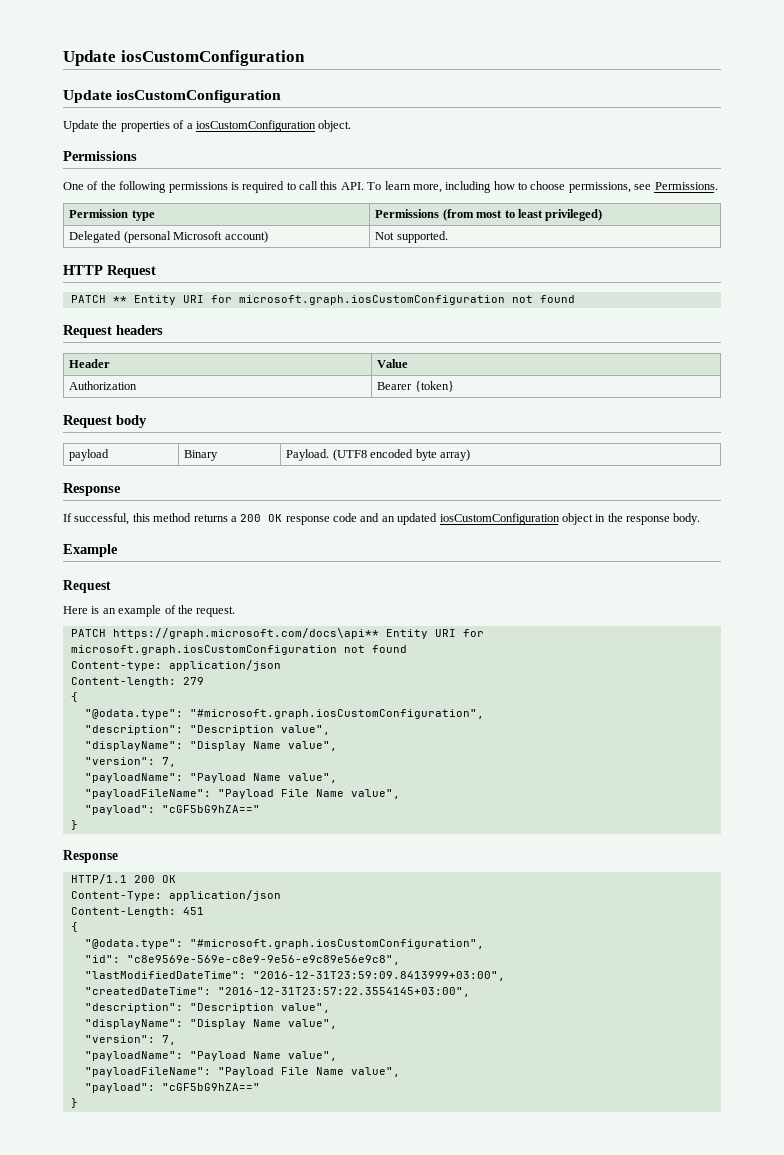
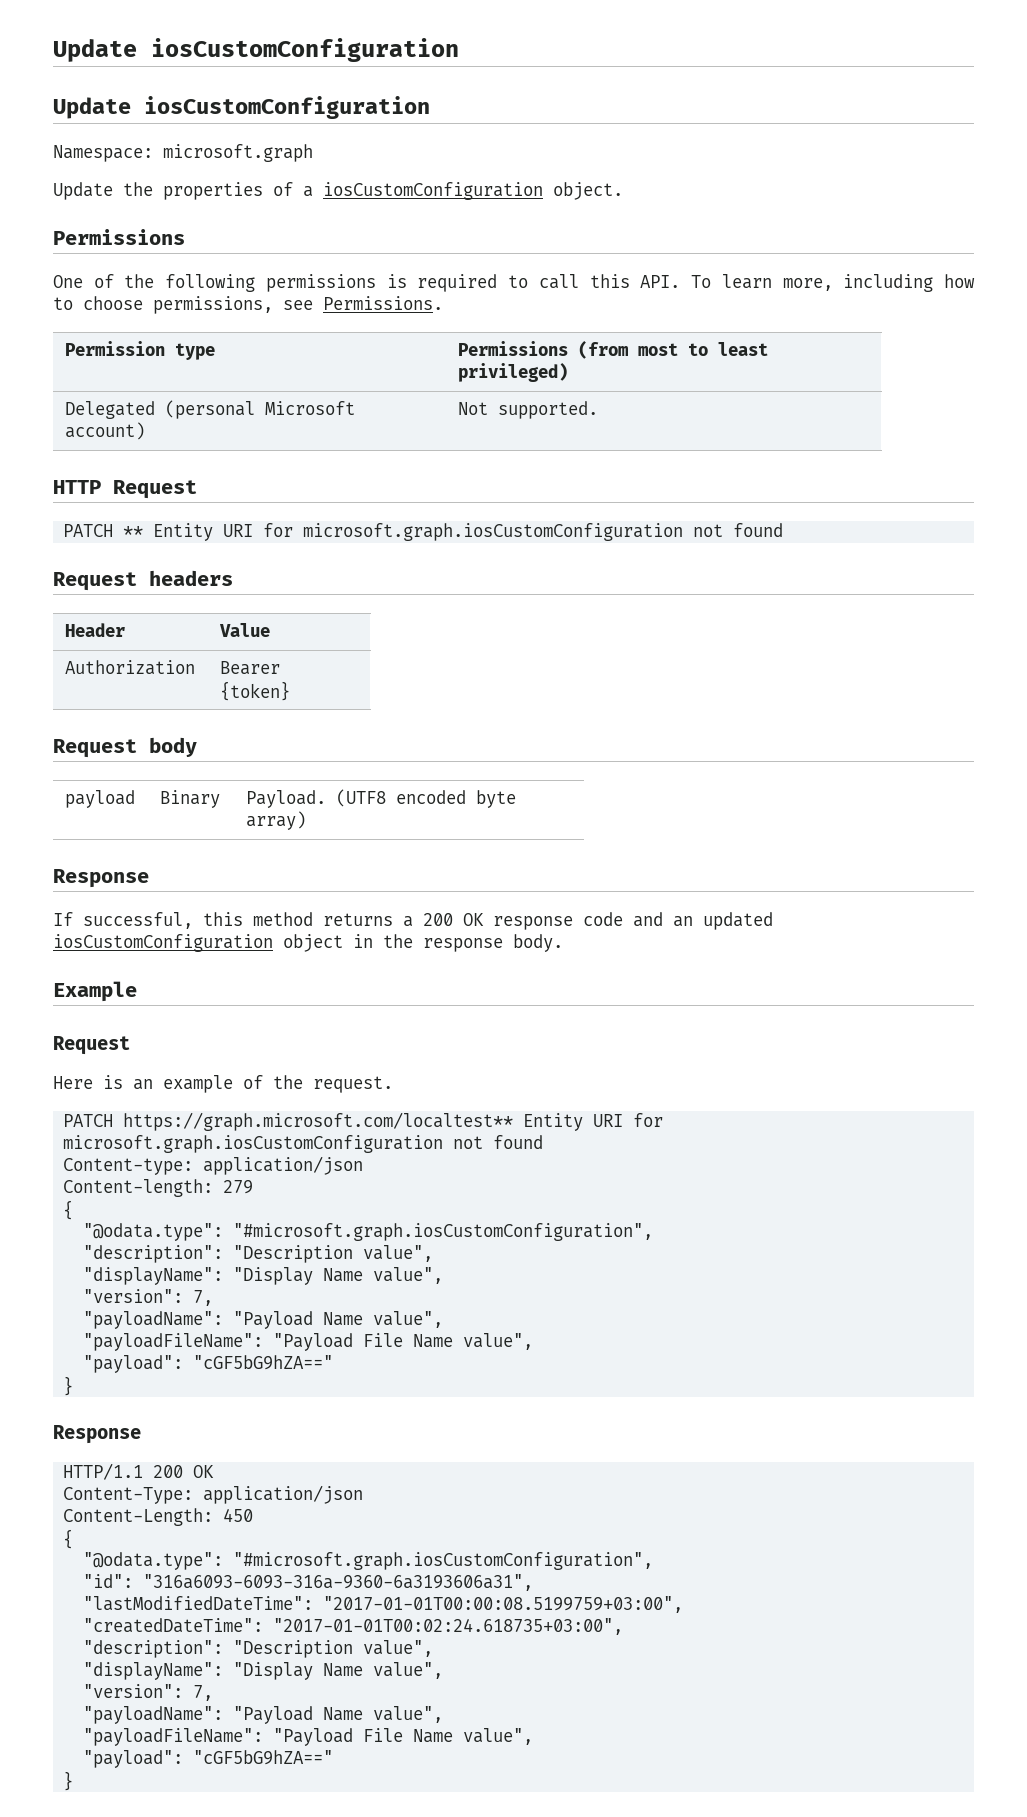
+ Namespace: microsoft.graph
- PATCH https://graph.microsoft.com/docs\api** Entity URI for microsoft.graph.iosCustomConfiguration not found
+ PATCH https://graph.microsoft.com/localtest** Entity URI for microsoft.graph.iosCustomConfiguration not found
- Content-Length: 451
+ Content-Length: 450
- "id": "c8e9569e-569e-c8e9-9e56-e9c89e56e9c8",
+ "id": "316a6093-6093-316a-9360-6a3193606a31",
- "lastModifiedDateTime": "2016-12-31T23:59:09.8413999+03:00",
+ "lastModifiedDateTime": "2017-01-01T00:00:08.5199759+03:00",
- "createdDateTime": "2016-12-31T23:57:22.3554145+03:00",
+ "createdDateTime": "2017-01-01T00:02:24.618735+03:00",

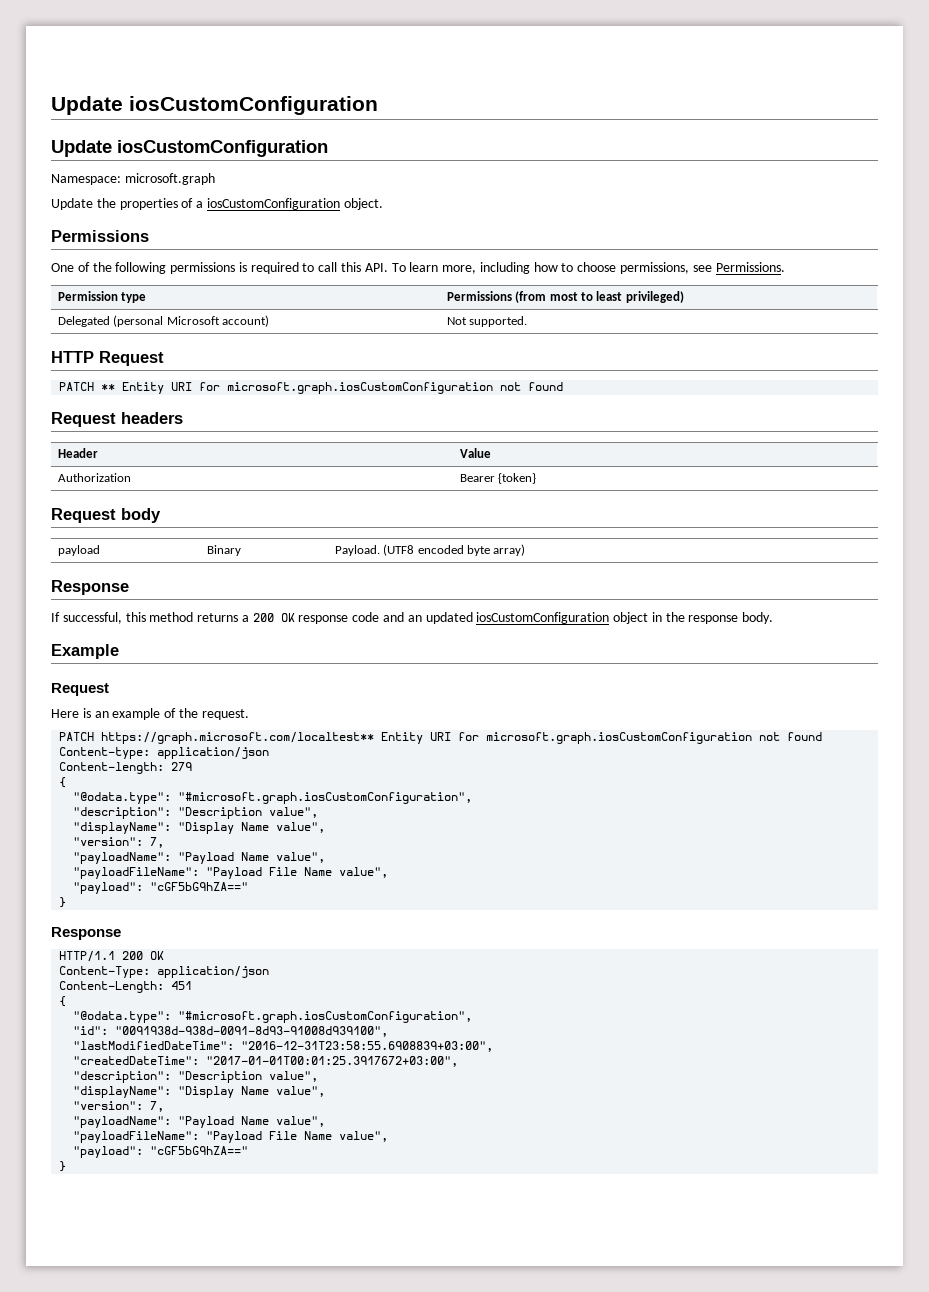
- Content-Length: 450
+ Content-Length: 451
- "id": "316a6093-6093-316a-9360-6a3193606a31",
+ "id": "0091938d-938d-0091-8d93-91008d939100",
- "lastModifiedDateTime": "2017-01-01T00:00:08.5199759+03:00",
+ "lastModifiedDateTime": "2016-12-31T23:58:55.6908839+03:00",
- "createdDateTime": "2017-01-01T00:02:24.618735+03:00",
+ "createdDateTime": "2017-01-01T00:01:25.3917672+03:00",

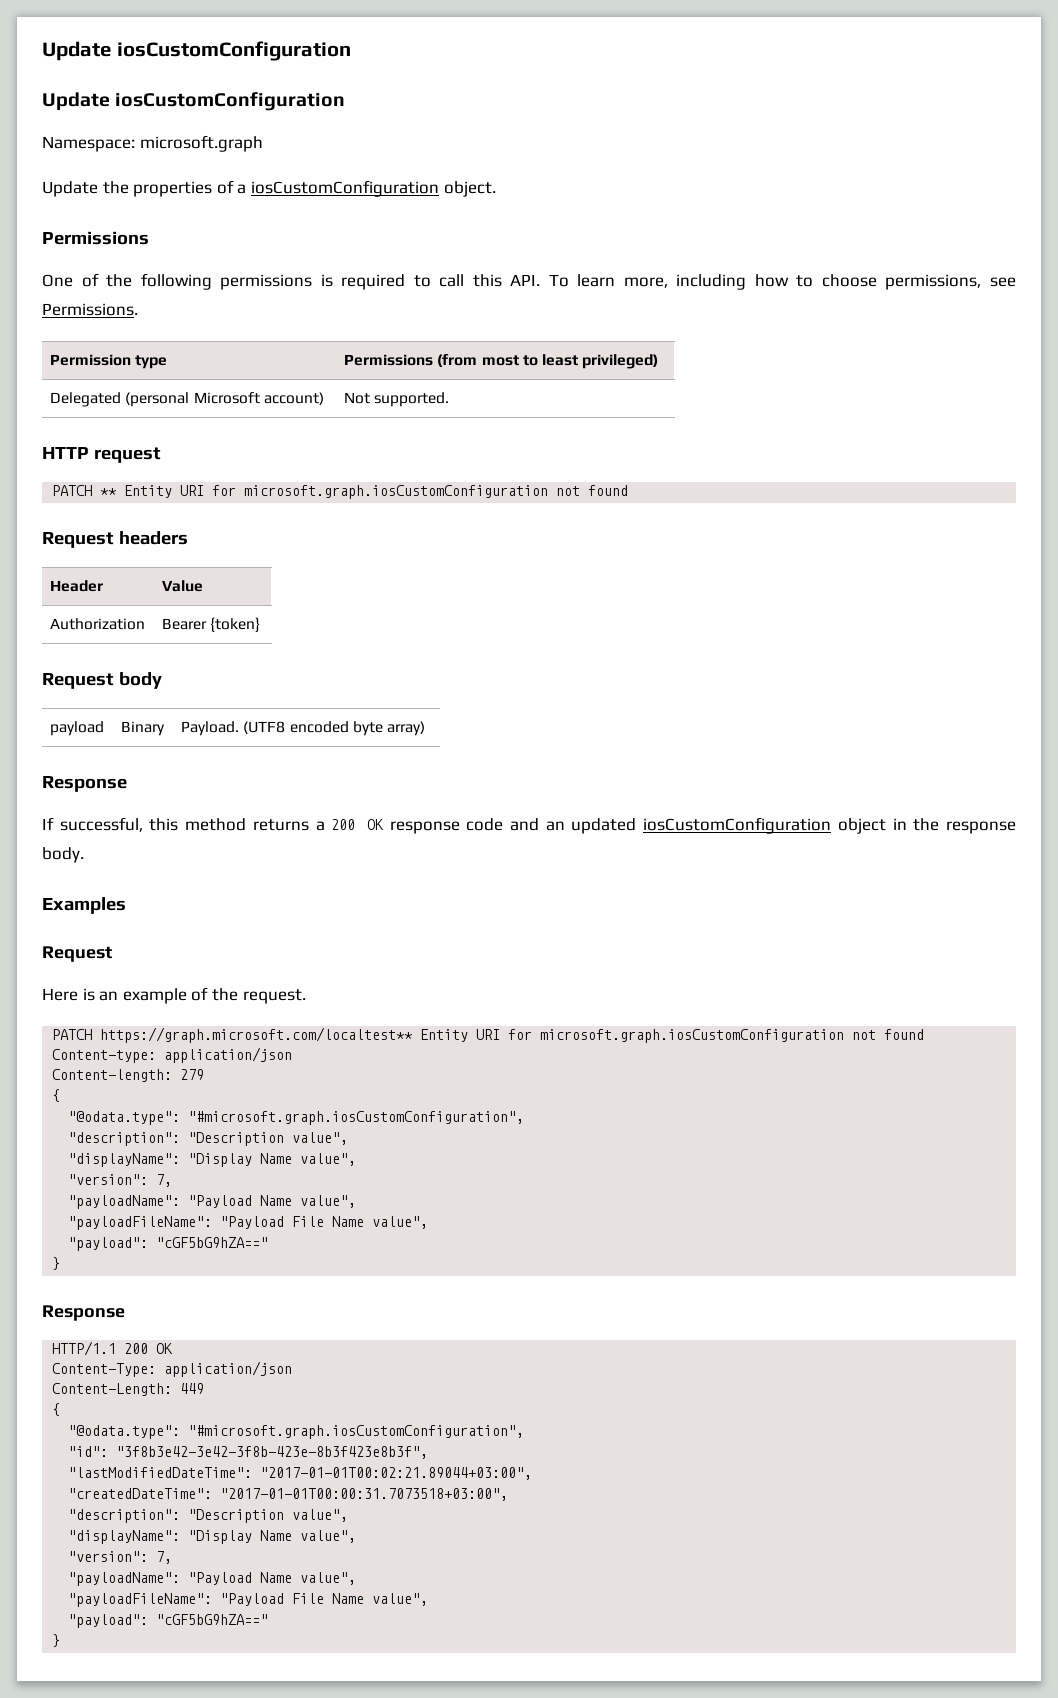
- HTTP Request
+ HTTP request
- Example
+ Examples
- Content-Length: 451
+ Content-Length: 449
- "id": "0091938d-938d-0091-8d93-91008d939100",
+ "id": "3f8b3e42-3e42-3f8b-423e-8b3f423e8b3f",
- "lastModifiedDateTime": "2016-12-31T23:58:55.6908839+03:00",
+ "lastModifiedDateTime": "2017-01-01T00:02:21.89044+03:00",
- "createdDateTime": "2017-01-01T00:01:25.3917672+03:00",
+ "createdDateTime": "2017-01-01T00:00:31.7073518+03:00",

